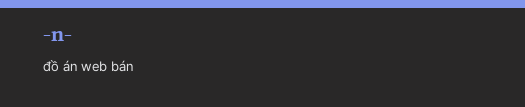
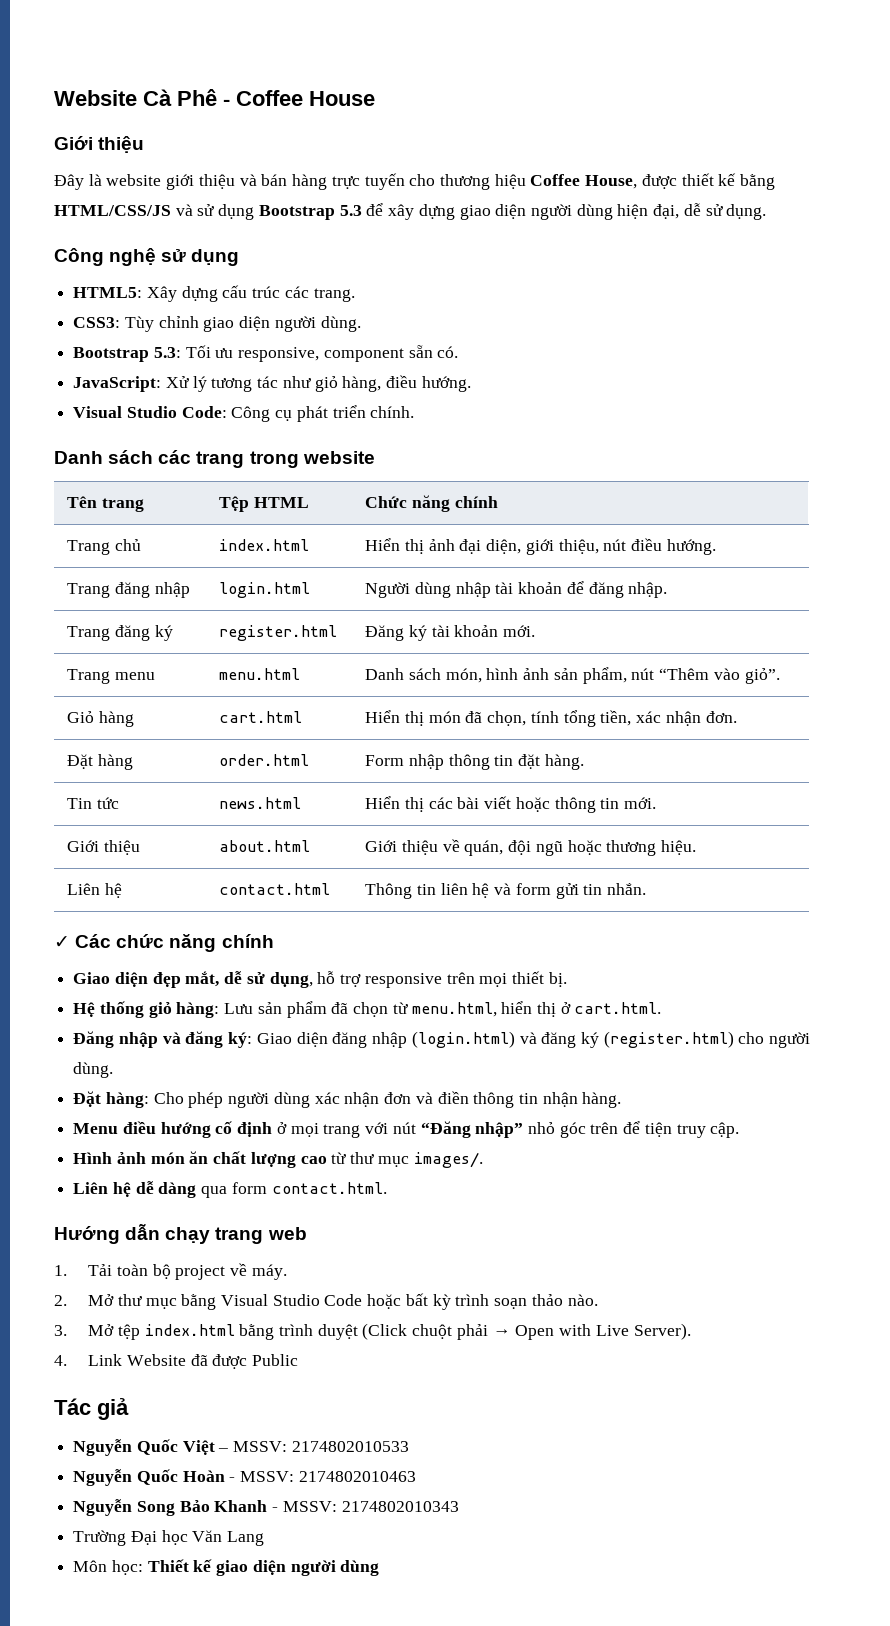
- -n-
- đồ án web bán
+ Website Cà Phê - Coffee House
+ Giới thiệu
+ Đây là website giới thiệu và bán hàng trực tuyến cho thương hiệu Coffee House, được thiết kế bằng HTML/CSS/JS và sử dụng Bootstrap 5.3 để xây dựng giao diện người dùng hiện đại, dễ sử dụng.
+ Công nghệ sử dụng
+ HTML5: Xây dựng cấu trúc các trang.
+ CSS3: Tùy chỉnh giao diện người dùng.
+ Bootstrap 5.3: Tối ưu responsive, component sẵn có.
+ JavaScript: Xử lý tương tác như giỏ hàng, điều hướng.
+ Visual Studio Code: Công cụ phát triển chính.
+ Danh sách các trang trong website
+ Tên trang | Tệp HTML | Chức năng chính
+ Trang chủ | index.html | Hiển thị ảnh đại diện, giới thiệu, nút điều hướng.
+ Trang đăng nhập | login.html | Người dùng nhập tài khoản để đăng nhập.
+ Trang đăng ký | register.html | Đăng ký tài khoản mới.
+ Trang menu | menu.html | Danh sách món, hình ảnh sản phẩm, nút “Thêm vào giỏ”.
+ Giỏ hàng | cart.html | Hiển thị món đã chọn, tính tổng tiền, xác nhận đơn.
+ Đặt hàng | order.html | Form nhập thông tin đặt hàng.
+ Tin tức | news.html | Hiển thị các bài viết hoặc thông tin mới.
+ Giới thiệu | about.html | Giới thiệu về quán, đội ngũ hoặc thương hiệu.
+ Liên hệ | contact.html | Thông tin liên hệ và form gửi tin nhắn.
+ ✓ Các chức năng chính
+ Giao diện đẹp mắt, dễ sử dụng, hỗ trợ responsive trên mọi thiết bị.
+ Hệ thống giỏ hàng: Lưu sản phẩm đã chọn từ menu.html, hiển thị ở cart.html.
+ Đăng nhập và đăng ký: Giao diện đăng nhập (login.html) và đăng ký (register.html) cho người dùng.
+ Đặt hàng: Cho phép người dùng xác nhận đơn và điền thông tin nhận hàng.
+ Menu điều hướng cố định ở mọi trang với nút “Đăng nhập” nhỏ góc trên để tiện truy cập.
+ Hình ảnh món ăn chất lượng cao từ thư mục images/.
+ Liên hệ dễ dàng qua form contact.html.
+ Hướng dẫn chạy trang web
+ 1. Tải toàn bộ project về máy.
+ 2. Mở thư mục bằng Visual Studio Code hoặc bất kỳ trình soạn thảo nào.
+ 3. Mở tệp index.html bằng trình duyệt (Click chuột phải → Open with Live Server).
+ 4. Link Website đã được Public
+ Tác giả
+ Nguyễn Quốc Việt – MSSV: 2174802010533
+ Nguyễn Quốc Hoàn - MSSV: 2174802010463
+ Nguyễn Song Bảo Khanh - MSSV: 2174802010343
+ Trường Đại học Văn Lang
+ Môn học: Thiết kế giao diện người dùng

